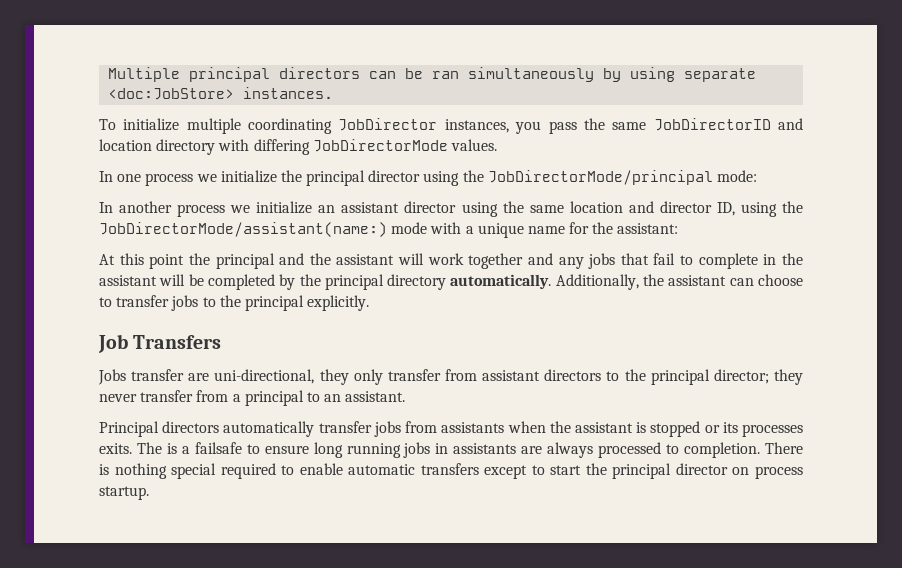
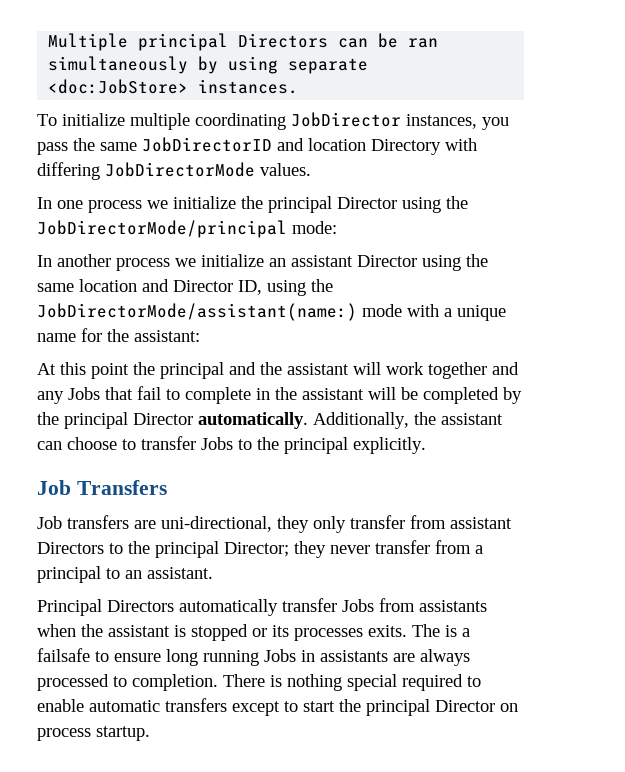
- Multiple principal directors can be ran simultaneously by using separate <doc:JobStore> instances.
+ Multiple principal Directors can be ran simultaneously by using separate <doc:JobStore> instances.
- To initialize multiple coordinating JobDirector instances, you pass the same JobDirectorID and location directory with differing JobDirectorMode values.
+ To initialize multiple coordinating JobDirector instances, you pass the same JobDirectorID and location Directory with differing JobDirectorMode values.
- In one process we initialize the principal director using the JobDirectorMode/principal mode:
+ In one process we initialize the principal Director using the JobDirectorMode/principal mode:
- In another process we initialize an assistant director using the same location and director ID, using the JobDirectorMode/assistant(name:) mode with a unique name for the assistant:
+ In another process we initialize an assistant Director using the same location and Director ID, using the JobDirectorMode/assistant(name:) mode with a unique name for the assistant:
- At this point the principal and the assistant will work together and any jobs that fail to complete in the assistant will be completed by the principal directory automatically.
+ At this point the principal and the assistant will work together and any Jobs that fail to complete in the assistant will be completed by the principal Director automatically.
- Additionally, the assistant can choose to transfer jobs to the principal explicitly.
+ Additionally, the assistant can choose to transfer Jobs to the principal explicitly.
- Jobs transfer are uni-directional, they only transfer from assistant directors to the principal director; they never transfer from a principal to an assistant.
+ Job transfers are uni-directional, they only transfer from assistant Directors to the principal Director; they never transfer from a principal to an assistant.
- Principal directors automatically transfer jobs from assistants when the assistant is stopped or its processes exits.
+ Principal Directors automatically transfer Jobs from assistants when the assistant is stopped or its processes exits.
- The is a failsafe to ensure long running jobs in assistants are always processed to completion.
+ The is a failsafe to ensure long running Jobs in assistants are always processed to completion.
- There is nothing special required to enable automatic transfers except to start the principal director on process startup.
+ There is nothing special required to enable automatic transfers except to start the principal Director on process startup.

